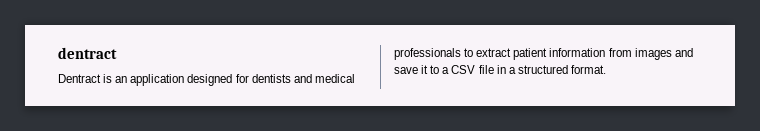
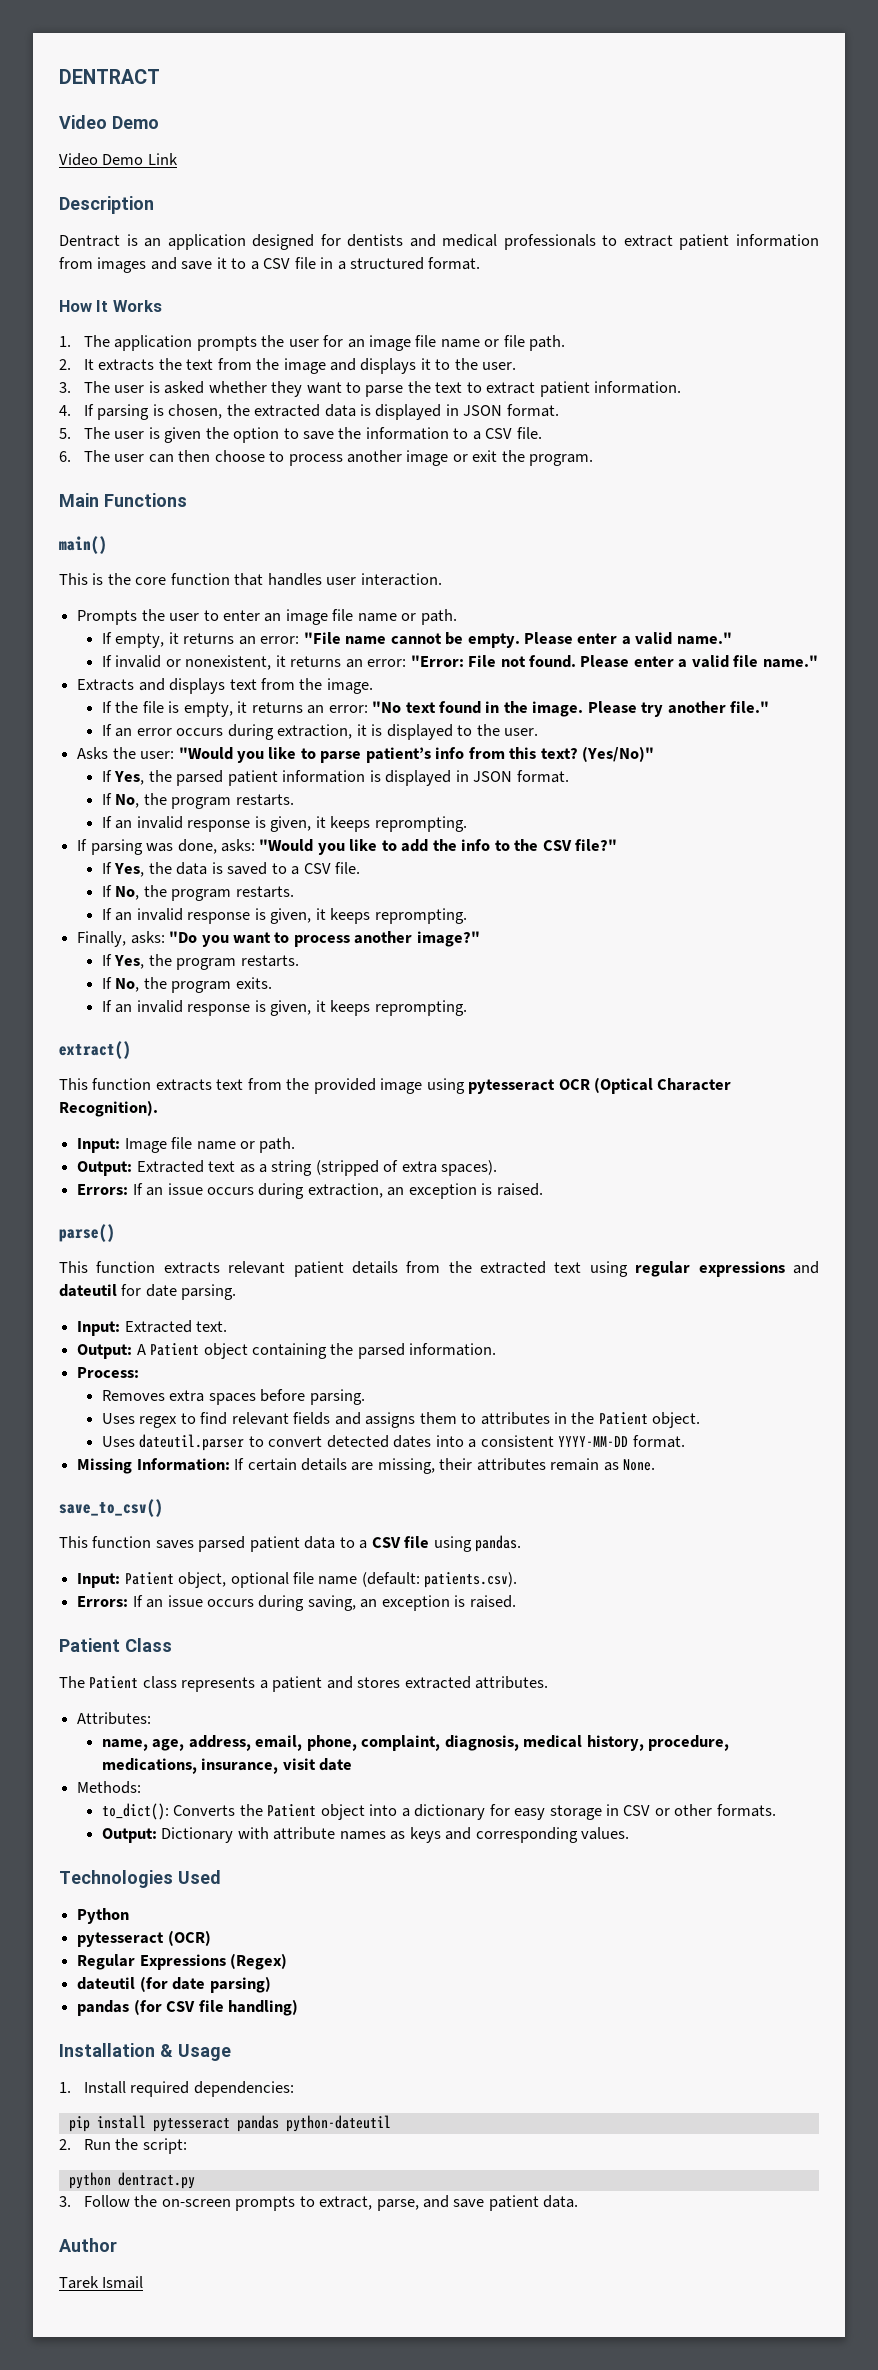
- dentract
+ DENTRACT
+ Video Demo
+ Video Demo Link
+ Description
+ How It Works
+ 1. The application prompts the user for an image file name or file path.
+ 2. It extracts the text from the image and displays it to the user.
+ 3. The user is asked whether they want to parse the text to extract patient information.
+ 4. If parsing is chosen, the extracted data is displayed in JSON format.
+ 5. The user is given the option to save the information to a CSV file.
+ 6. The user can then choose to process another image or exit the program.
+ Main Functions
+ main()
+ This is the core function that handles user interaction.
+ Prompts the user to enter an image file name or path.
+ If empty, it returns an error: "File name cannot be empty. Please enter a valid name."
+ If invalid or nonexistent, it returns an error: "Error: File not found. Please enter a valid file name."
+ Extracts and displays text from the image.
+ If the file is empty, it returns an error: "No text found in the image. Please try another file."
+ If an error occurs during extraction, it is displayed to the user.
+ Asks the user: "Would you like to parse patient’s info from this text? (Yes/No)"
+ If Yes, the parsed patient information is displayed in JSON format.
+ If No, the program restarts.
+ If an invalid response is given, it keeps reprompting.
+ If parsing was done, asks: "Would you like to add the info to the CSV file?"
+ If Yes, the data is saved to a CSV file.
+ If No, the program restarts.
+ If an invalid response is given, it keeps reprompting.
+ Finally, asks: "Do you want to process another image?"
+ If Yes, the program restarts.
+ If No, the program exits.
+ If an invalid response is given, it keeps reprompting.
+ extract()
+ This function extracts text from the provided image using pytesseract OCR (Optical Character Recognition).
+ Input: Image file name or path.
+ Output: Extracted text as a string (stripped of extra spaces).
+ Errors: If an issue occurs during extraction, an exception is raised.
+ parse()
+ This function extracts relevant patient details from the extracted text using regular expressions and dateutil for date parsing.
+ Input: Extracted text.
+ Output: A Patient object containing the parsed information.
+ Process:
+ Removes extra spaces before parsing.
+ Uses regex to find relevant fields and assigns them to attributes in the Patient object.
+ Uses dateutil.parser to convert detected dates into a consistent YYYY-MM-DD format.
+ Missing Information: If certain details are missing, their attributes remain as None.
+ save_to_csv()
+ This function saves parsed patient data to a CSV file using pandas.
+ Input: Patient object, optional file name (default: patients.csv).
+ Errors: If an issue occurs during saving, an exception is raised.
+ Patient Class
+ The Patient class represents a patient and stores extracted attributes.
+ Attributes:
+ name, age, address, email, phone, complaint, diagnosis, medical history, procedure, medications, insurance, visit date
+ Methods:
+ to_dict(): Converts the Patient object into a dictionary for easy storage in CSV or other formats.
+ Output: Dictionary with attribute names as keys and corresponding values.
+ Technologies Used
+ Python
+ pytesseract (OCR)
+ Regular Expressions (Regex)
+ dateutil (for date parsing)
+ pandas (for CSV file handling)
+ Installation & Usage
+ 1. Install required dependencies:
+ pip install pytesseract pandas python-dateutil
+ 2. Run the script:
+ python dentract.py
+ 3. Follow the on-screen prompts to extract, parse, and save patient data.
+ Author
+ Tarek Ismail

